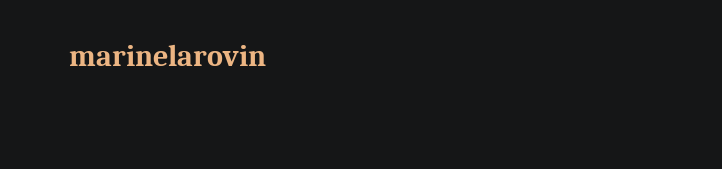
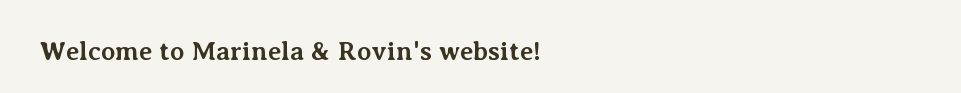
- marinelarovin
+ Welcome to Marinela & Rovin's website!

